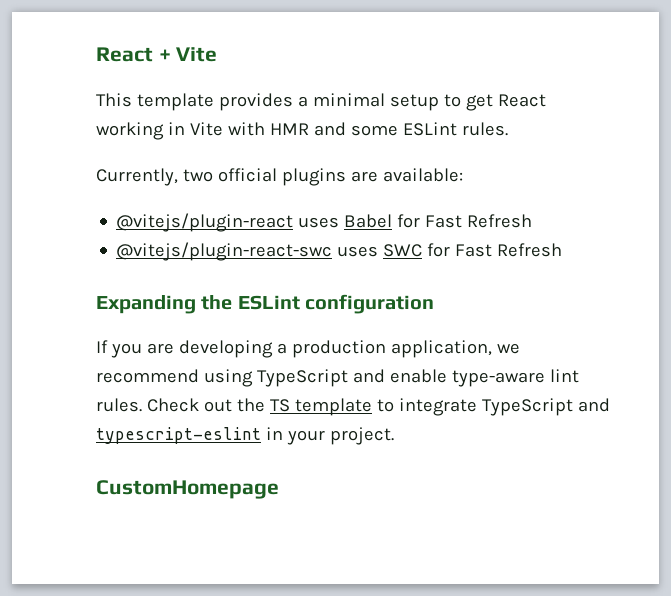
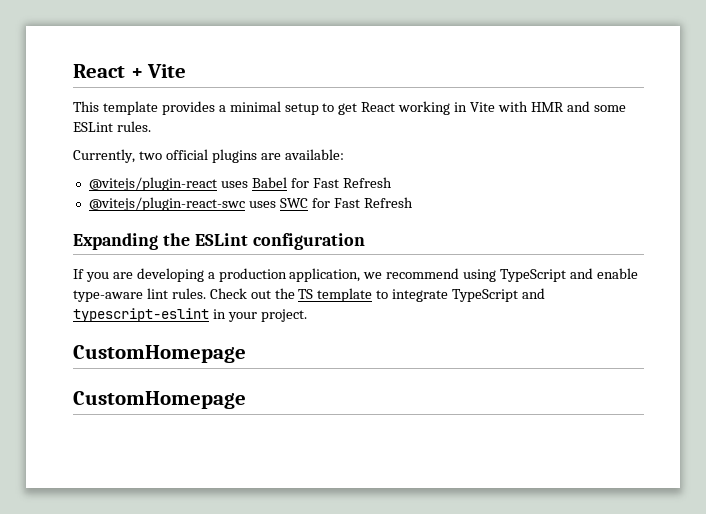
  Check out the TS template to integrate TypeScript and typescript-eslint in your project.
+ CustomHomepage

